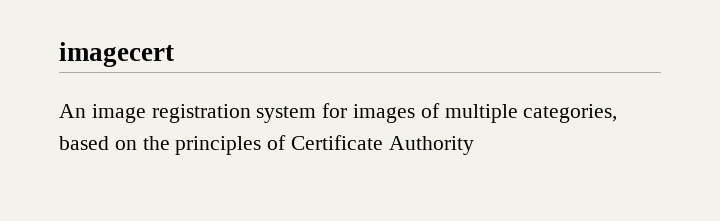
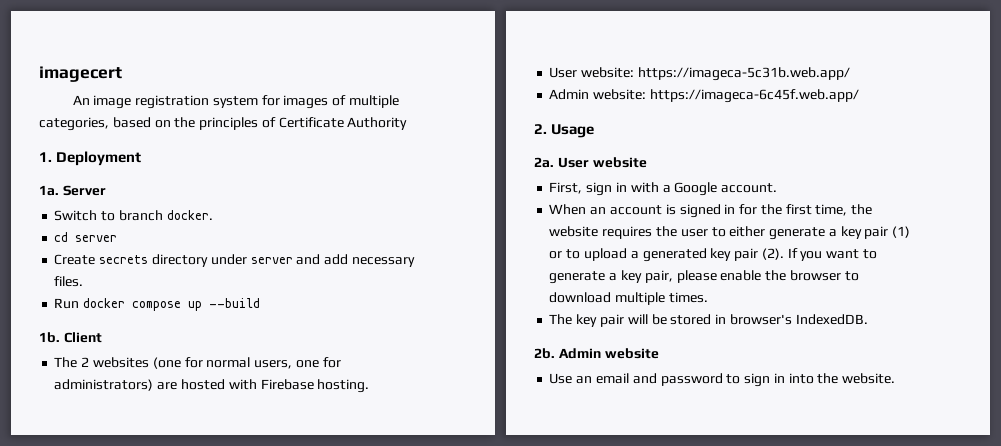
+ 1. Deployment
+ 1a. Server
+ Switch to branch docker.
+ cd server
+ Create secrets directory under server and add necessary files.
+ Run docker compose up --build
+ 1b. Client
+ The 2 websites (one for normal users, one for administrators) are hosted with Firebase hosting.
+ User website: https://imageca-5c31b.web.app/
+ Admin website: https://imageca-6c45f.web.app/
+ 2. Usage
+ 2a. User website
+ First, sign in with a Google account.
+ When an account is signed in for the first time, the website requires the user to either generate a key pair (1) or to upload a generated key pair (2). If you want to generate a key pair, please enable the browser to download multiple times.
+ The key pair will be stored in browser's IndexedDB.
+ 2b. Admin website
+ Use an email and password to sign in into the website.

